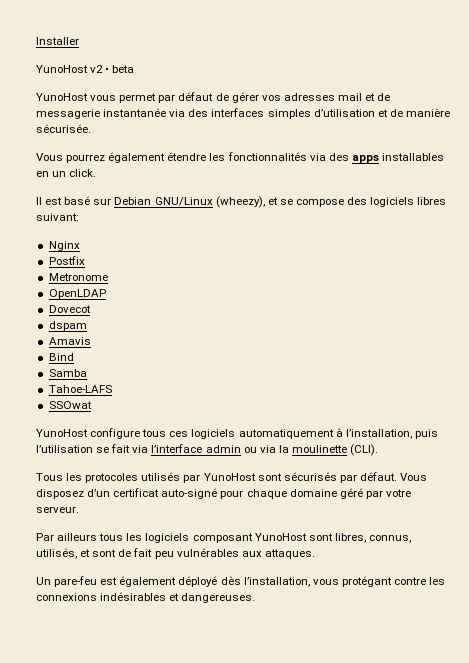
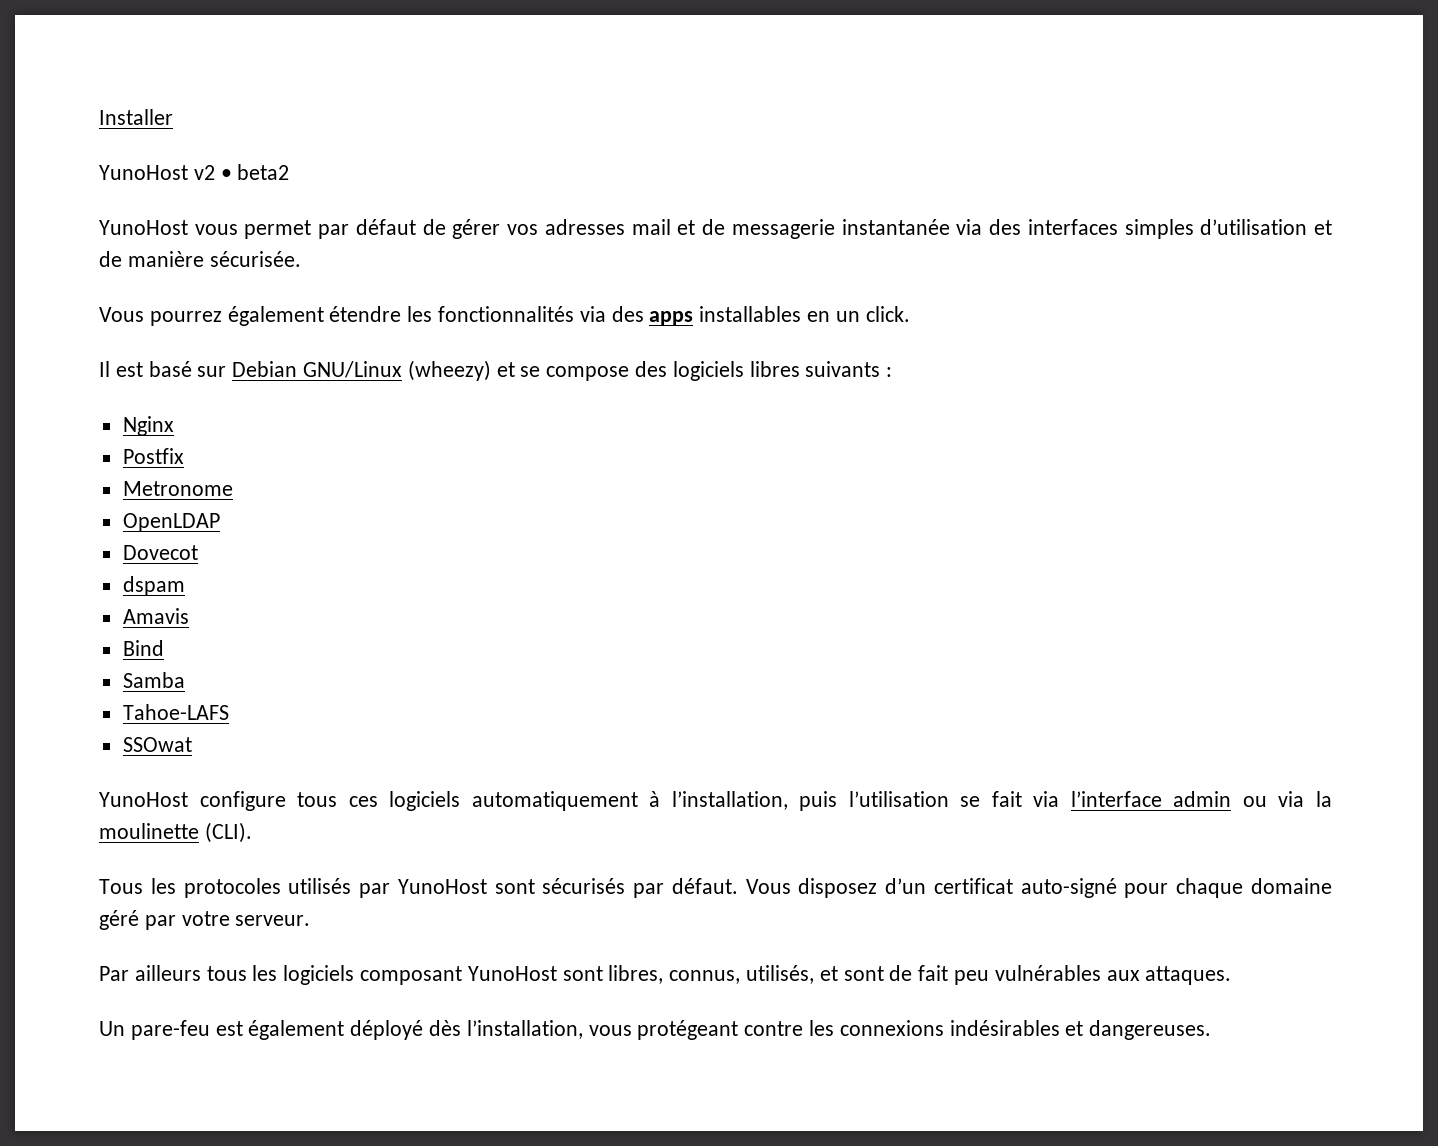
- YunoHost v2 • beta
+ YunoHost v2 • beta2
- Il est basé sur Debian GNU/Linux (wheezy), et se compose des logiciels libres suivant:
+ Il est basé sur Debian GNU/Linux (wheezy) et se compose des logiciels libres suivants :
- Un pare-feu est également déployé dès l’installation, vous protégant contre les connexions indésirables et dangereuses.
+ Un pare-feu est également déployé dès l’installation, vous protégeant contre les connexions indésirables et dangereuses.

